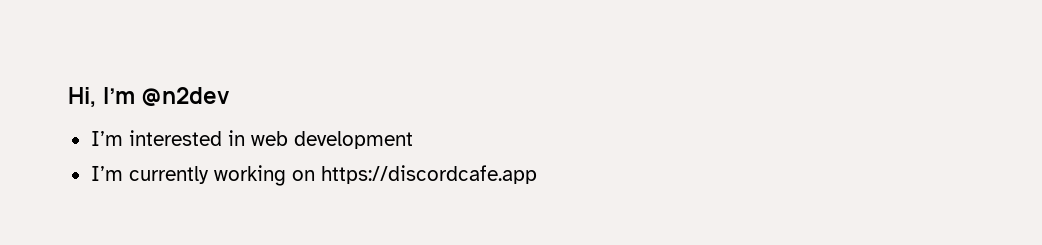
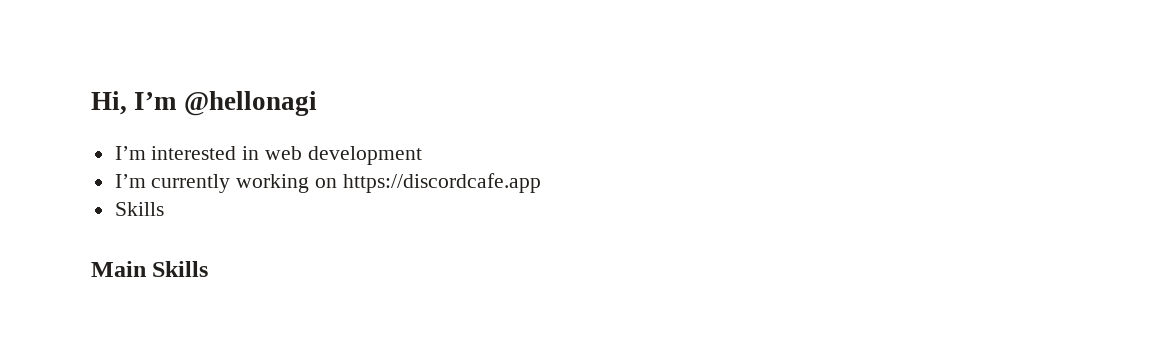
- Hi, I’m @n2dev
+ Hi, I’m @hellonagi
  I’m currently working on https://discordcafe.app
+ Skills
+ Main Skills

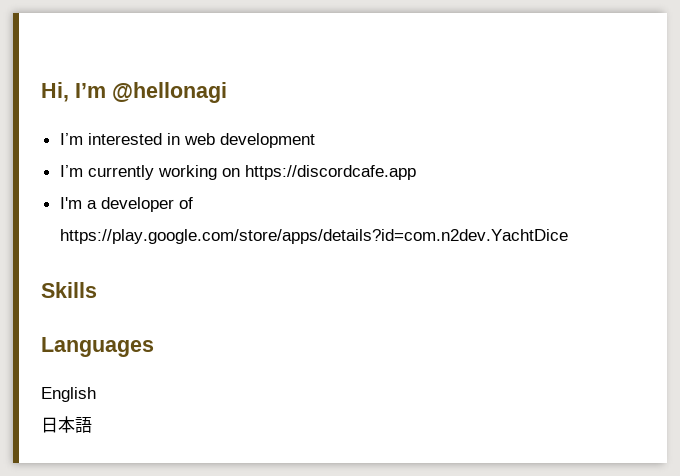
  I’m currently working on https://discordcafe.app
+ I'm a developer of https://play.google.com/store/apps/details?id=com.n2dev.YachtDice
  Skills
- Main Skills
+ Languages
+ English
+ 日本語

